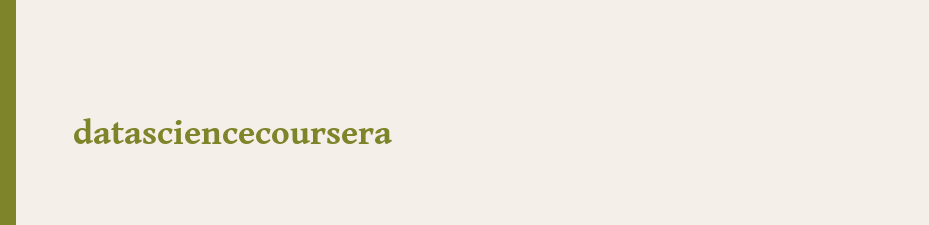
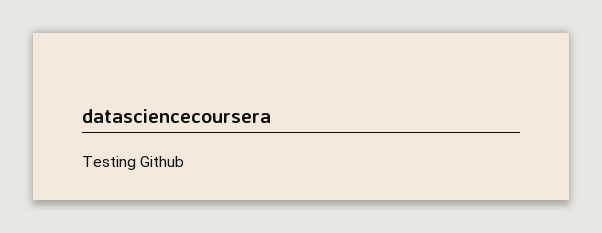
+ Testing Github

